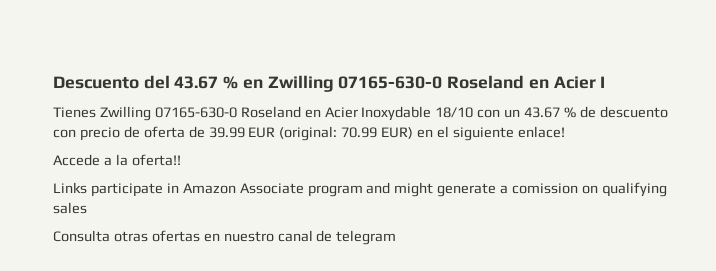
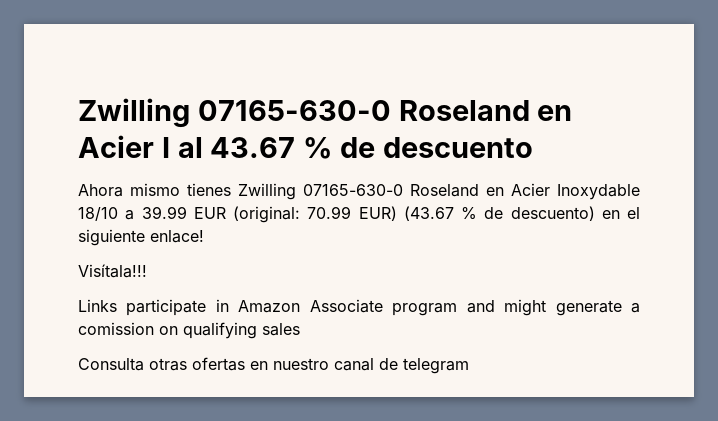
- Descuento del 43.67 % en Zwilling 07165-630-0 Roseland en Acier I
- Tienes Zwilling 07165-630-0 Roseland en Acier Inoxydable 18/10 con un 43.67 % de descuento con precio de oferta de 39.99 EUR (original: 70.99 EUR) en el siguiente enlace!
+ Zwilling 07165-630-0 Roseland en Acier I al 43.67 % de descuento
+ Ahora mismo tienes Zwilling 07165-630-0 Roseland en Acier Inoxydable 18/10 a 39.99 EUR (original: 70.99 EUR) (43.67 % de descuento) en el siguiente enlace!
- Accede a la oferta!!
+ Visítala!!!

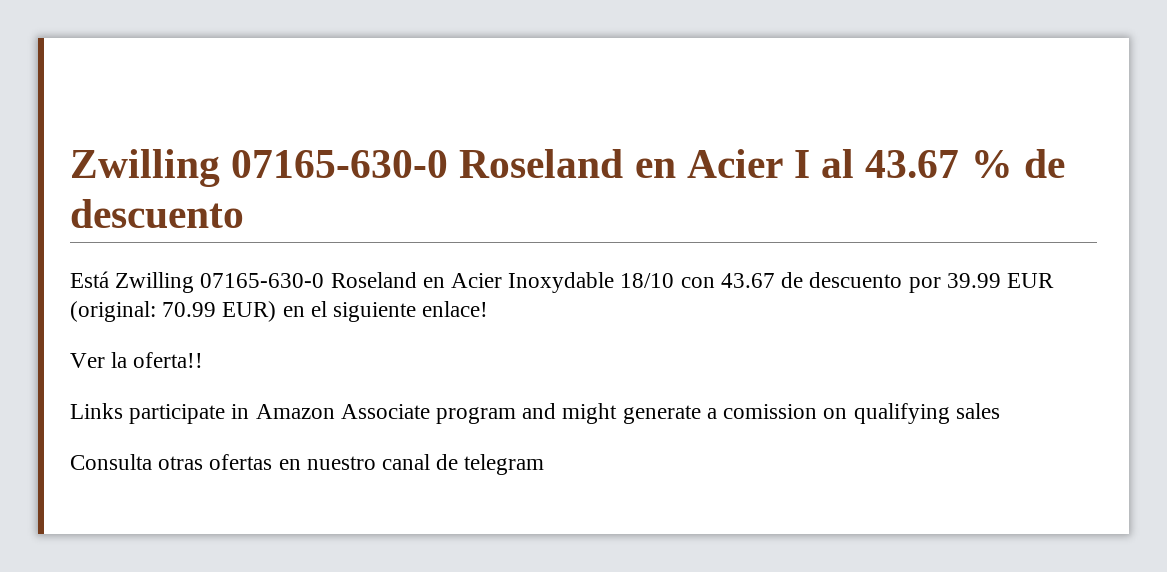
- Ahora mismo tienes Zwilling 07165-630-0 Roseland en Acier Inoxydable 18/10 a 39.99 EUR (original: 70.99 EUR) (43.67 % de descuento) en el siguiente enlace!
+ Está Zwilling 07165-630-0 Roseland en Acier Inoxydable 18/10 con 43.67 de descuento por 39.99 EUR (original: 70.99 EUR) en el siguiente enlace!
- Visítala!!!
+ Ver la oferta!!

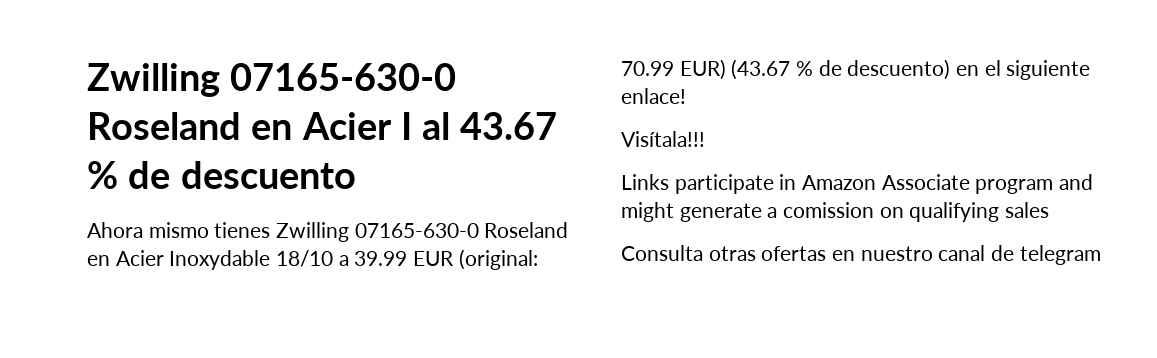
- Está Zwilling 07165-630-0 Roseland en Acier Inoxydable 18/10 con 43.67 de descuento por 39.99 EUR (original: 70.99 EUR) en el siguiente enlace!
+ Ahora mismo tienes Zwilling 07165-630-0 Roseland en Acier Inoxydable 18/10 a 39.99 EUR (original: 70.99 EUR) (43.67 % de descuento) en el siguiente enlace!
- Ver la oferta!!
+ Visítala!!!

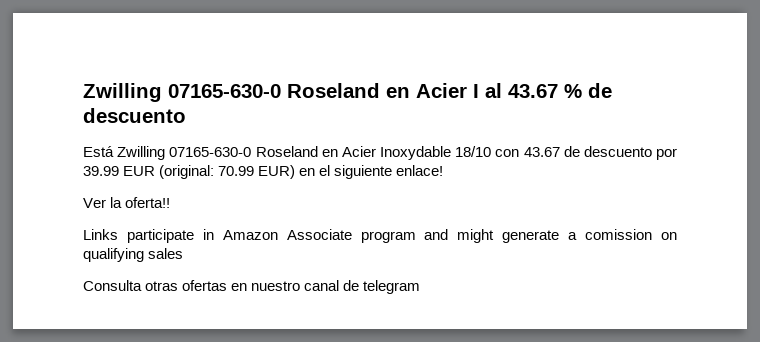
- Ahora mismo tienes Zwilling 07165-630-0 Roseland en Acier Inoxydable 18/10 a 39.99 EUR (original: 70.99 EUR) (43.67 % de descuento) en el siguiente enlace!
+ Está Zwilling 07165-630-0 Roseland en Acier Inoxydable 18/10 con 43.67 de descuento por 39.99 EUR (original: 70.99 EUR) en el siguiente enlace!
- Visítala!!!
+ Ver la oferta!!

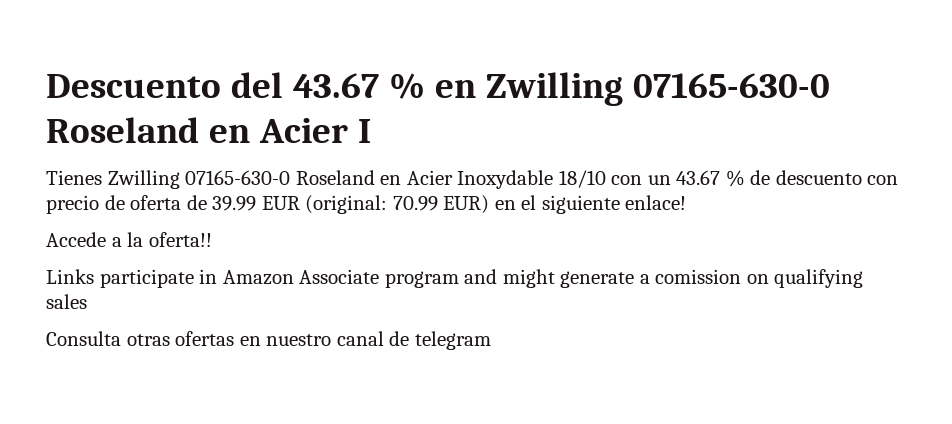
- Zwilling 07165-630-0 Roseland en Acier I al 43.67 % de descuento
- Está Zwilling 07165-630-0 Roseland en Acier Inoxydable 18/10 con 43.67 de descuento por 39.99 EUR (original: 70.99 EUR) en el siguiente enlace!
+ Descuento del 43.67 % en Zwilling 07165-630-0 Roseland en Acier I
+ Tienes Zwilling 07165-630-0 Roseland en Acier Inoxydable 18/10 con un 43.67 % de descuento con precio de oferta de 39.99 EUR (original: 70.99 EUR) en el siguiente enlace!
- Ver la oferta!!
+ Accede a la oferta!!

